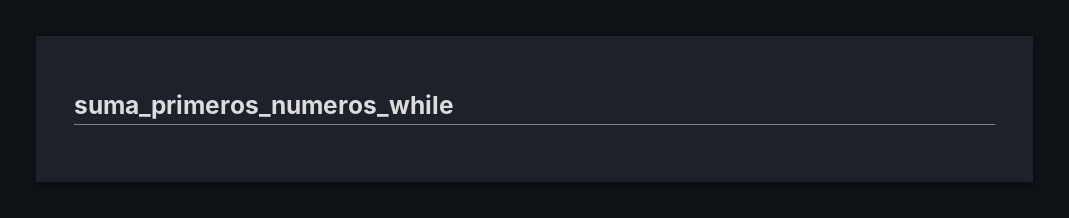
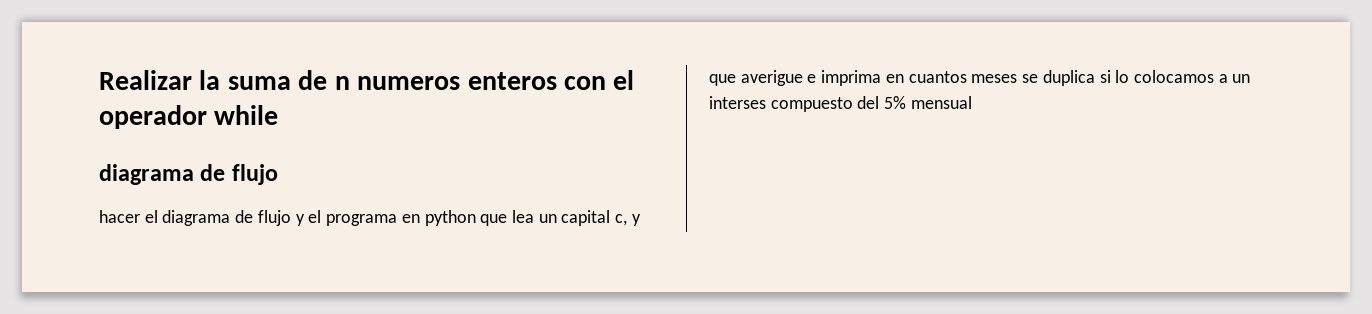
- suma_primeros_numeros_while
+ Realizar la suma de n numeros enteros con el operador while
+ diagrama de flujo
+ hacer el diagrama de flujo y el programa en python que lea un capital c, y que averigue e imprima en cuantos meses se duplica si lo colocamos a un interses compuesto del 5% mensual

